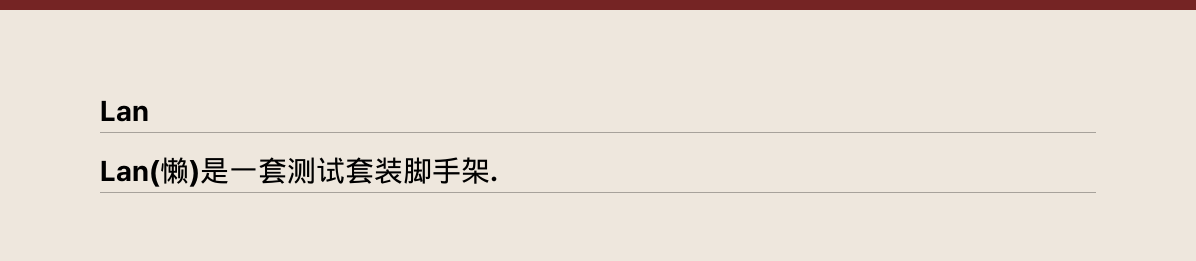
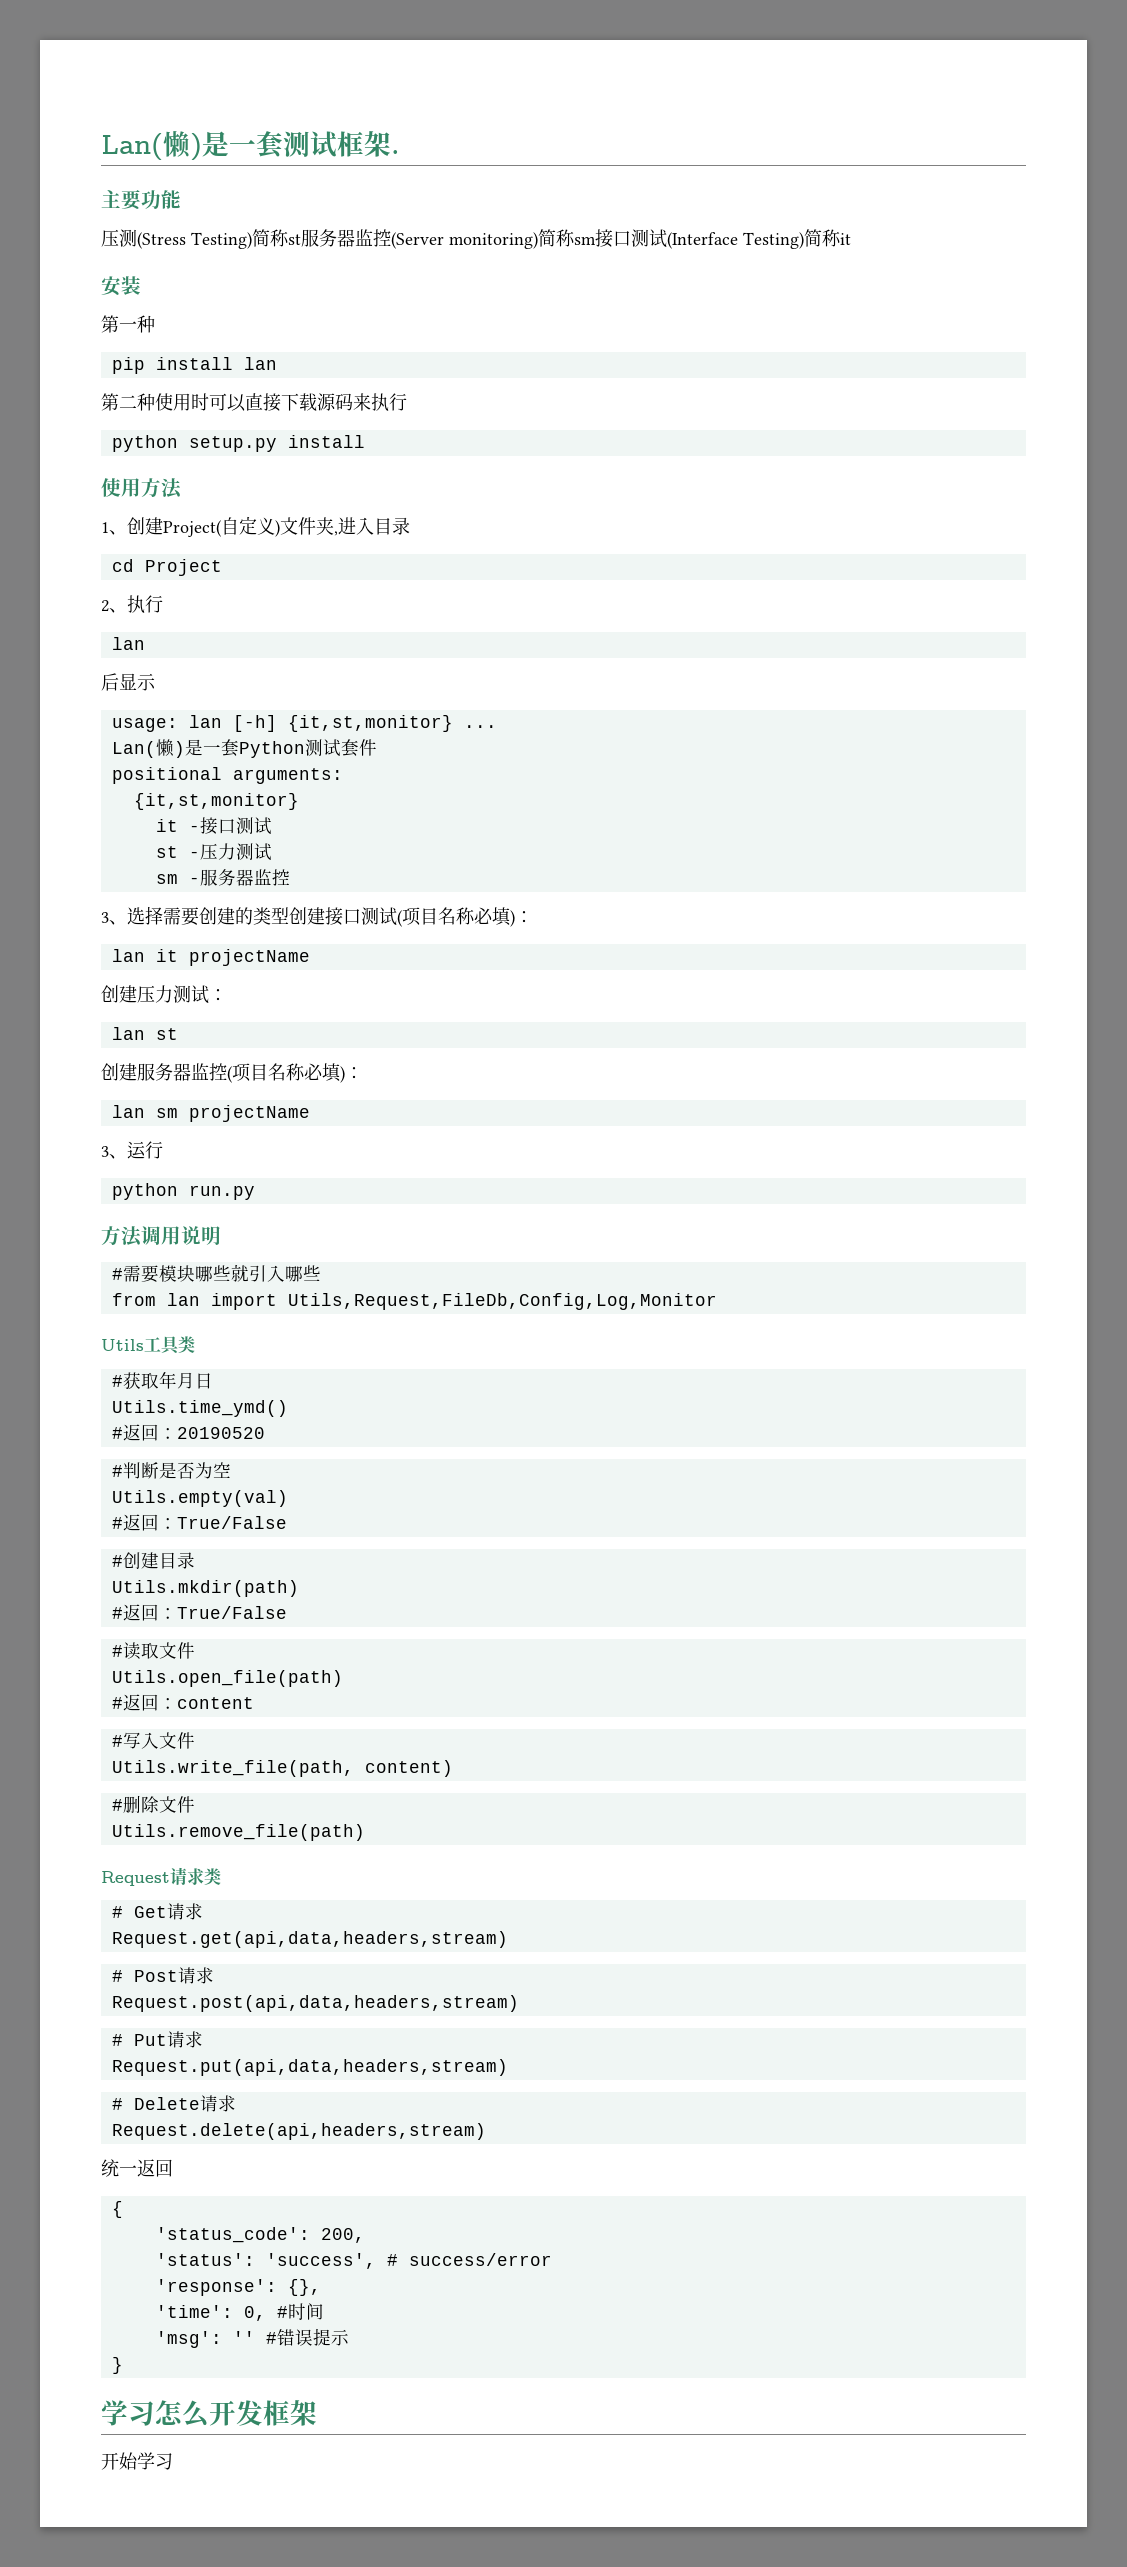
- Lan
- Lan(懒)是一套测试套装脚手架.
+ Lan(懒)是一套测试框架.
+ 主要功能
+ 压测(Stress Testing)简称st服务器监控(Server monitoring)简称sm接口测试(Interface Testing)简称it
+ 安装
+ 第一种
+ pip install lan
+ 第二种使用时可以直接下载源码来执行
+ python setup.py install
+ 使用方法
+ 1、创建Project(自定义)文件夹,进入目录
+ cd Project
+ 2、执行
+ lan
+ 后显示
+ usage: lan [-h] {it,st,monitor} ...
+ Lan(懒)是一套Python测试套件
+ positional arguments:
+ {it,st,monitor}
+ it -接口测试
+ st -压力测试
+ sm -服务器监控
+ 3、选择需要创建的类型创建接口测试(项目名称必填)：
+ lan it projectName
+ 创建压力测试：
+ lan st
+ 创建服务器监控(项目名称必填)：
+ lan sm projectName
+ 3、运行
+ python run.py
+ 方法调用说明
+ #需要模块哪些就引入哪些
+ from lan import Utils,Request,FileDb,Config,Log,Monitor
+ Utils工具类
+ #获取年月日
+ Utils.time_ymd()
+ #返回：20190520
+ #判断是否为空
+ Utils.empty(val)
+ #返回：True/False
+ #创建目录
+ Utils.mkdir(path)
+ #返回：True/False
+ #读取文件
+ Utils.open_file(path)
+ #返回：content
+ #写入文件
+ Utils.write_file(path, content)
+ #删除文件
+ Utils.remove_file(path)
+ Request请求类
+ # Get请求
+ Request.get(api,data,headers,stream)
+ # Post请求
+ Request.post(api,data,headers,stream)
+ # Put请求
+ Request.put(api,data,headers,stream)
+ # Delete请求
+ Request.delete(api,headers,stream)
+ 统一返回
+ {
+ 'status_code': 200,
+ 'status': 'success', # success/error
+ 'response': {},
+ 'time': 0, #时间
+ 'msg': '' #错误提示
+ }
+ 学习怎么开发框架
+ 开始学习

